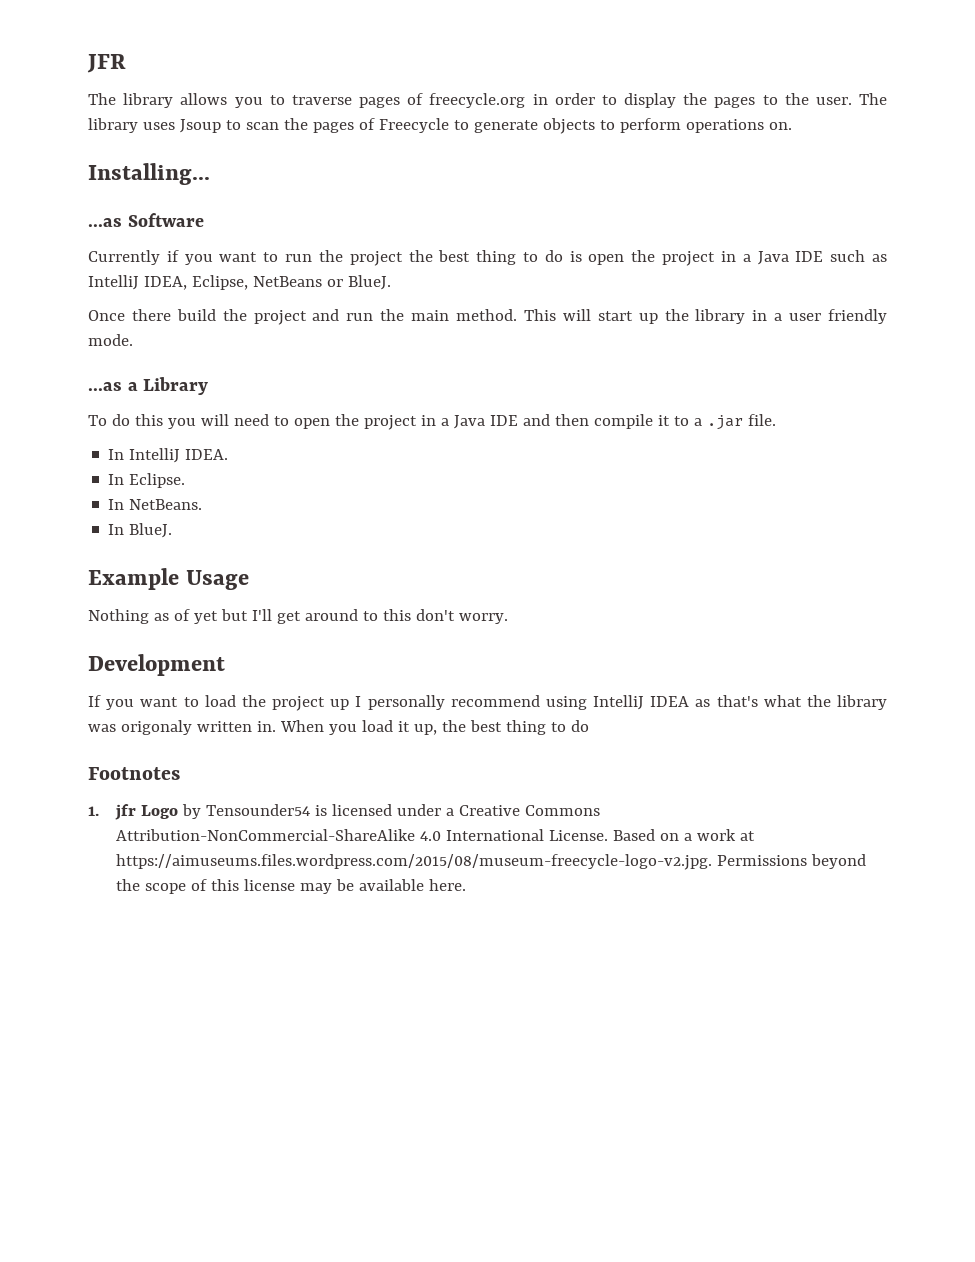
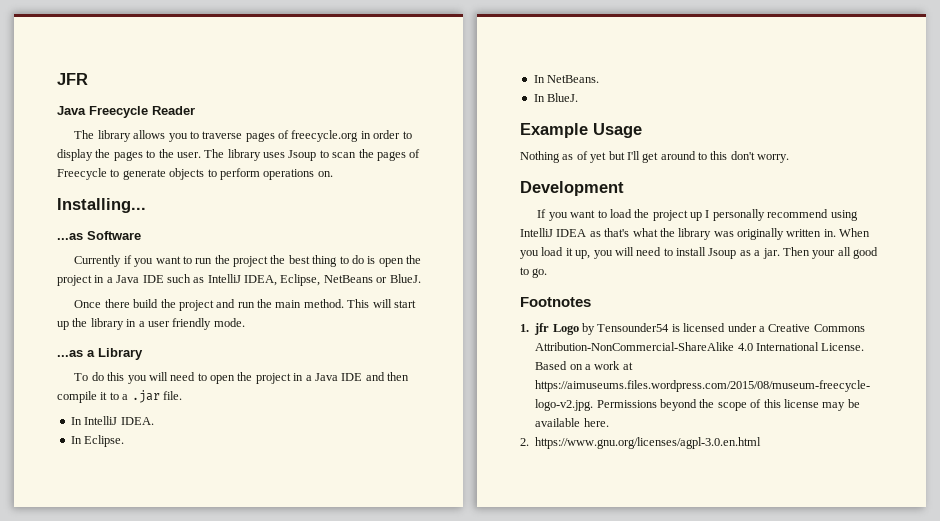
+ Java Freecycle Reader
- If you want to load the project up I personally recommend using IntelliJ IDEA as that's what the library was origonaly written in.
+ If you want to load the project up I personally recommend using IntelliJ IDEA as that's what the library was originally written in.
- When you load it up, the best thing to do
+ When you load it up, you will need to install Jsoup as a jar. Then your all good to go.
+ 2. https://www.gnu.org/licenses/agpl-3.0.en.html

